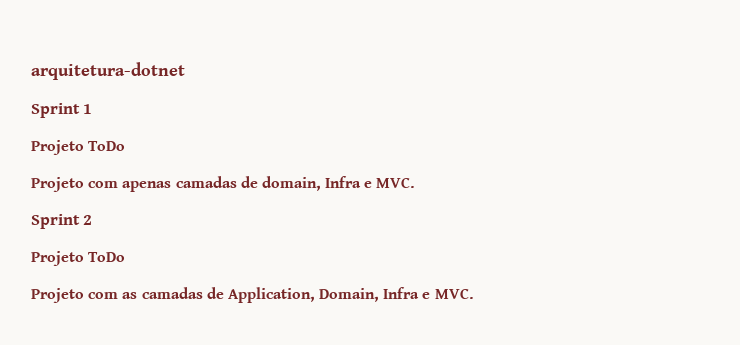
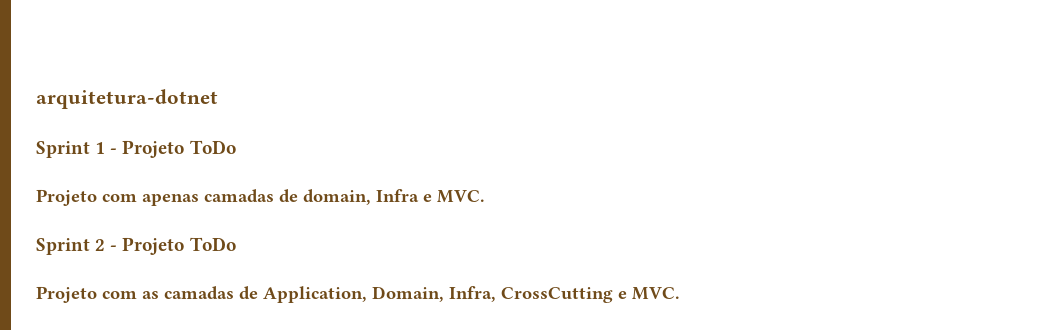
- Sprint 1
- Projeto ToDo
+ Sprint 1 - Projeto ToDo
- Sprint 2
- Projeto ToDo
+ Sprint 2 - Projeto ToDo
- Projeto com as camadas de Application, Domain, Infra e MVC.
+ Projeto com as camadas de Application, Domain, Infra, CrossCutting e MVC.

